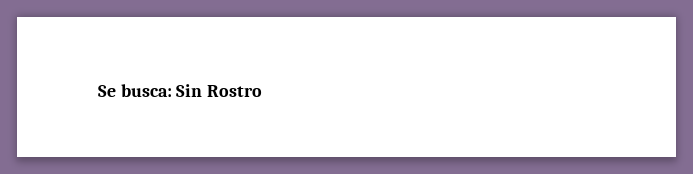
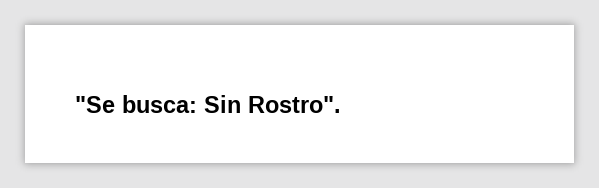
- Se busca: Sin Rostro
+ "Se busca: Sin Rostro".

